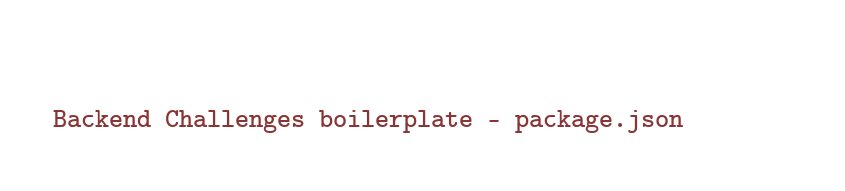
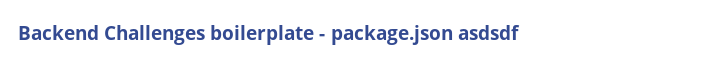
- Backend Challenges boilerplate - package.json
+ Backend Challenges boilerplate - package.json asdsdf

